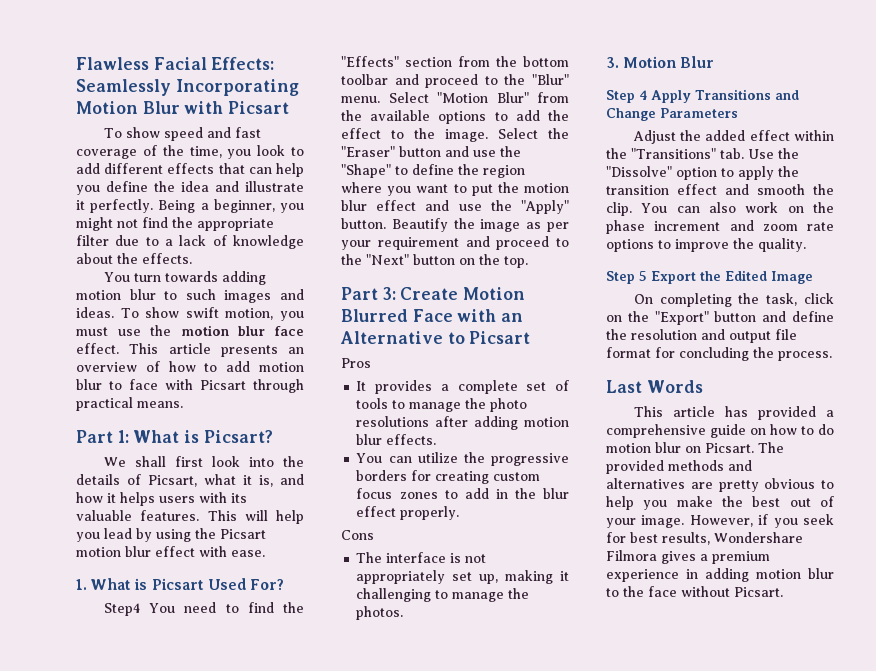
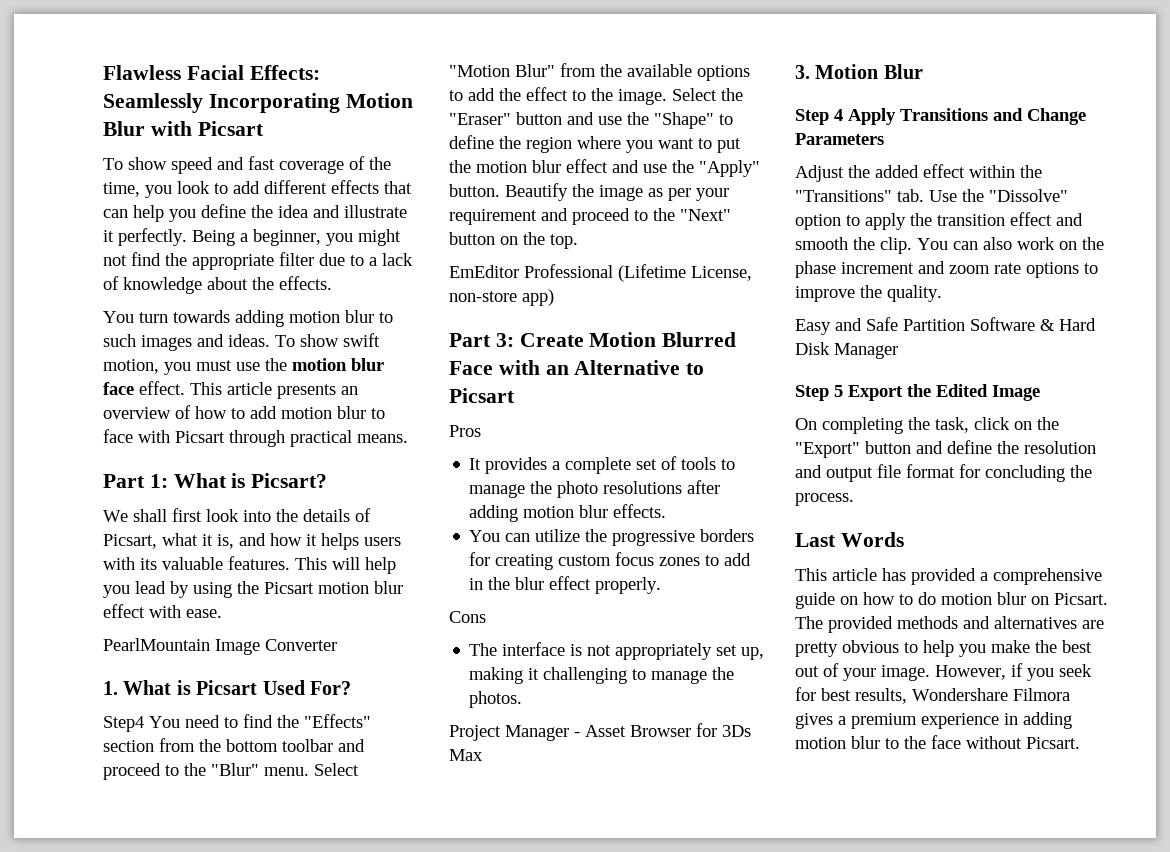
+ PearlMountain Image Converter
+ EmEditor Professional (Lifetime License, non-store app)
+ Project Manager - Asset Browser for 3Ds Max
+ Easy and Safe Partition Software & Hard Disk Manager

